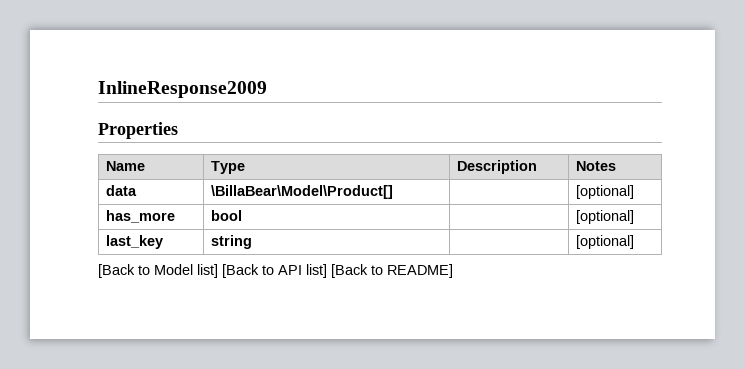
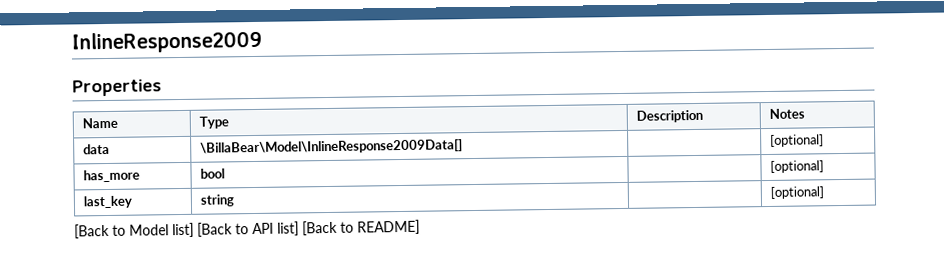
- data | \BillaBear\Model\Product[] | | [optional]
+ data | \BillaBear\Model\InlineResponse2009Data[] | | [optional]

